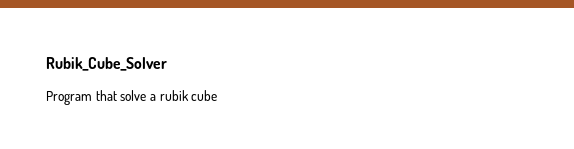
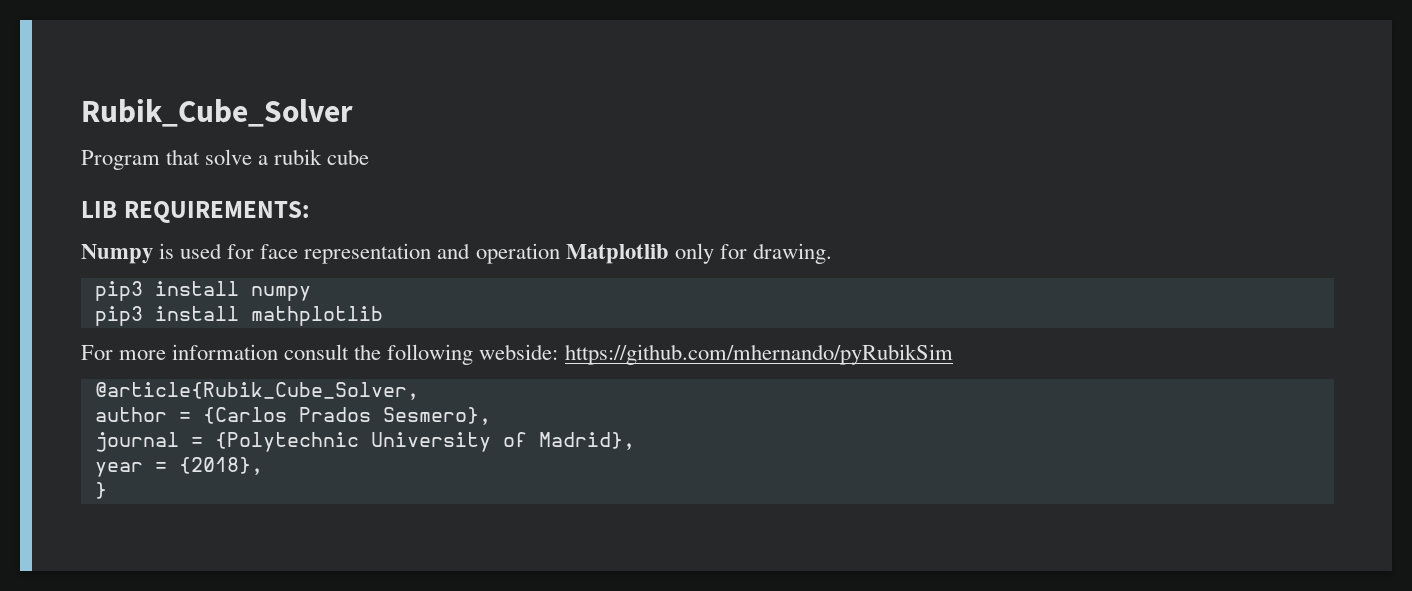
+ LIB REQUIREMENTS:
+ Numpy is used for face representation and operation Matplotlib only for drawing.
+ pip3 install numpy
+ pip3 install mathplotlib
+ For more information consult the following webside: https://github.com/mhernando/pyRubikSim
+ @article{Rubik_Cube_Solver,
+ author = {Carlos Prados Sesmero},
+ journal = {Polytechnic University of Madrid},
+ year = {2018},
+ }

